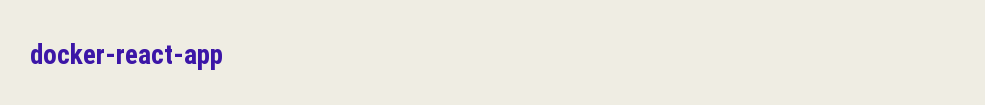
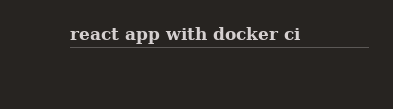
- docker-react-app
+ react app with docker ci

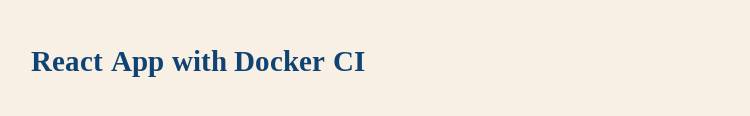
- react app with docker ci
+ React App with Docker CI

